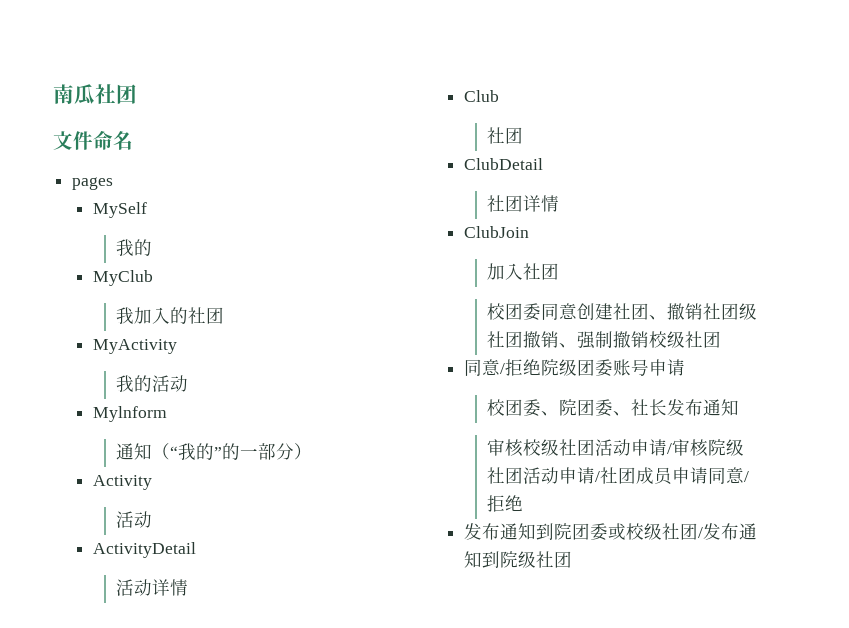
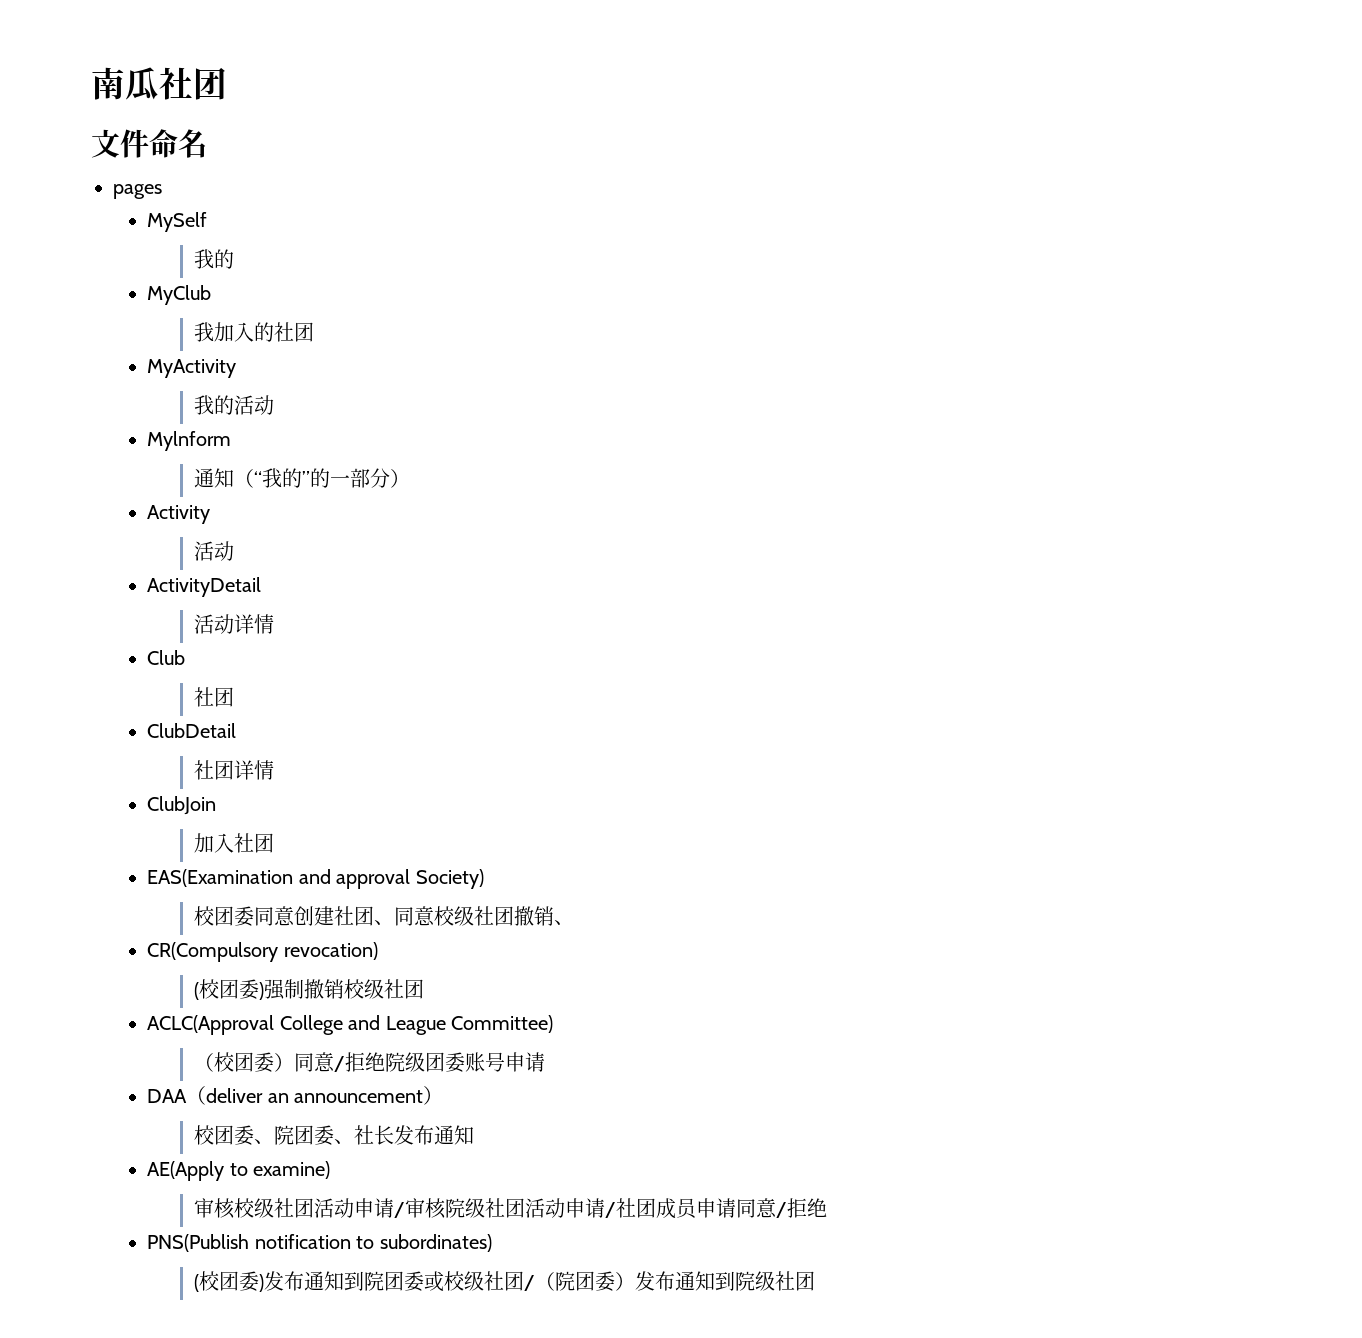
+ EAS(Examination and approval Society)
- 校团委同意创建社团、撤销社团级社团撤销、强制撤销校级社团
+ 校团委同意创建社团、同意校级社团撤销、
+ CR(Compulsory revocation)
+ (校团委)强制撤销校级社团
- 同意/拒绝院级团委账号申请
+ ACLC(Approval College and League Committee)
+ （校团委）同意/拒绝院级团委账号申请
+ DAA（deliver an announcement）
+ AE(Apply to examine)
- 发布通知到院团委或校级社团/发布通知到院级社团
+ PNS(Publish notification to subordinates)
+ (校团委)发布通知到院团委或校级社团/（院团委）发布通知到院级社团

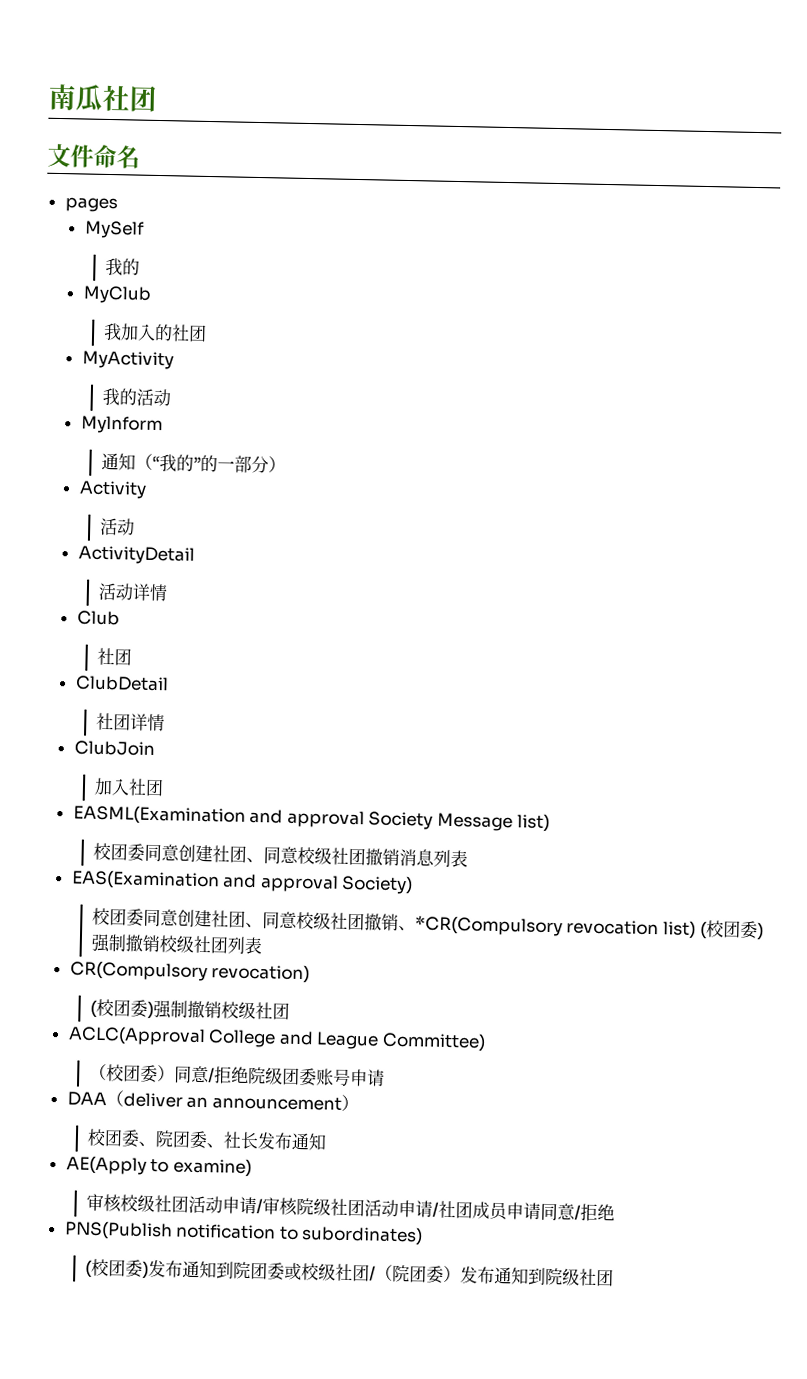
+ EASML(Examination and approval Society Message list)
+ 校团委同意创建社团、同意校级社团撤销消息列表
- 校团委同意创建社团、同意校级社团撤销、
+ 校团委同意创建社团、同意校级社团撤销、*CR(Compulsory revocation list) (校团委)强制撤销校级社团列表

